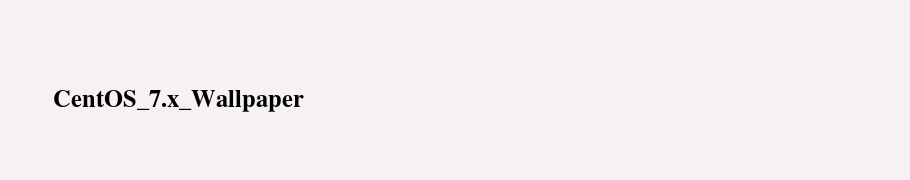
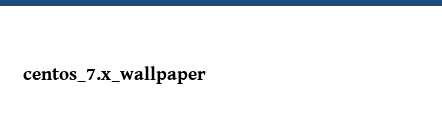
- CentOS_7.x_Wallpaper
+ centos_7.x_wallpaper

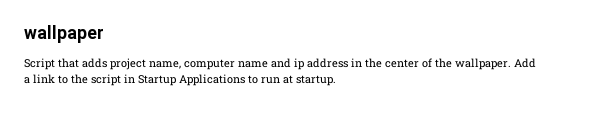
- centos_7.x_wallpaper
+ wallpaper
+ Script that adds project name, computer name and ip address in the center of the wallpaper. Add a link to the script in Startup Applications to run at startup.

